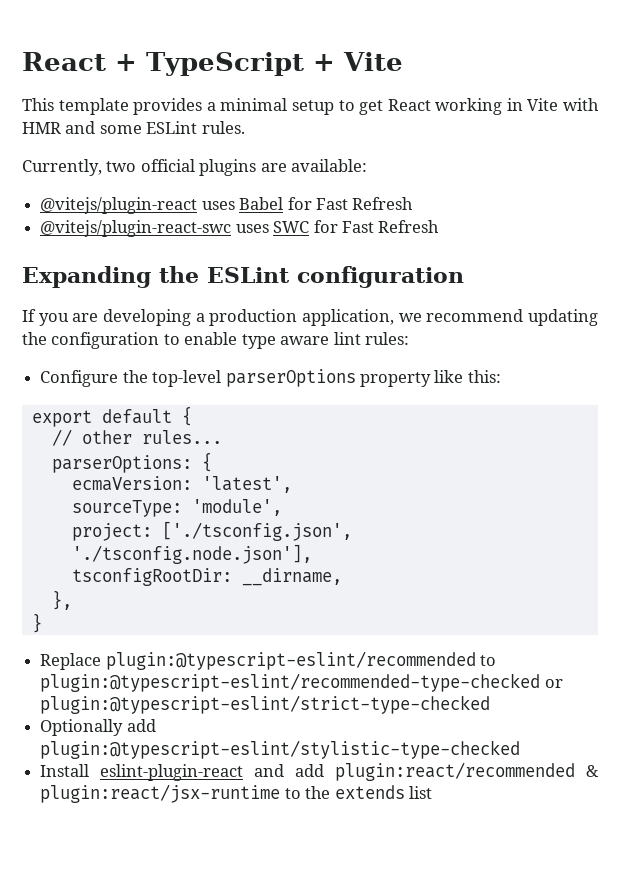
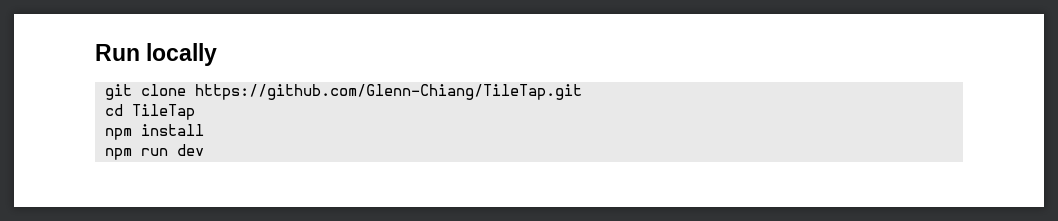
- React + TypeScript + Vite
- This template provides a minimal setup to get React working in Vite with HMR and some ESLint rules.
- Currently, two official plugins are available:
- @vitejs/plugin-react uses Babel for Fast Refresh
- @vitejs/plugin-react-swc uses SWC for Fast Refresh
- Expanding the ESLint configuration
- If you are developing a production application, we recommend updating the configuration to enable type aware lint rules:
- Configure the top-level parserOptions property like this:
- export default {
- // other rules...
- parserOptions: {
- ecmaVersion: 'latest',
- sourceType: 'module',
- project: ['./tsconfig.json', './tsconfig.node.json'],
- tsconfigRootDir: __dirname,
- },
- }
- Replace plugin:@typescript-eslint/recommended to plugin:@typescript-eslint/recommended-type-checked or plugin:@typescript-eslint/strict-type-checked
- Optionally add plugin:@typescript-eslint/stylistic-type-checked
- Install eslint-plugin-react and add plugin:react/recommended & plugin:react/jsx-runtime to the extends list
+ Run locally
+ git clone https://github.com/Glenn-Chiang/TileTap.git
+ cd TileTap
+ npm install
+ npm run dev

